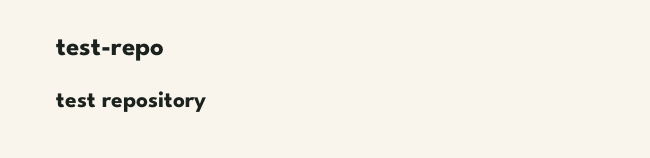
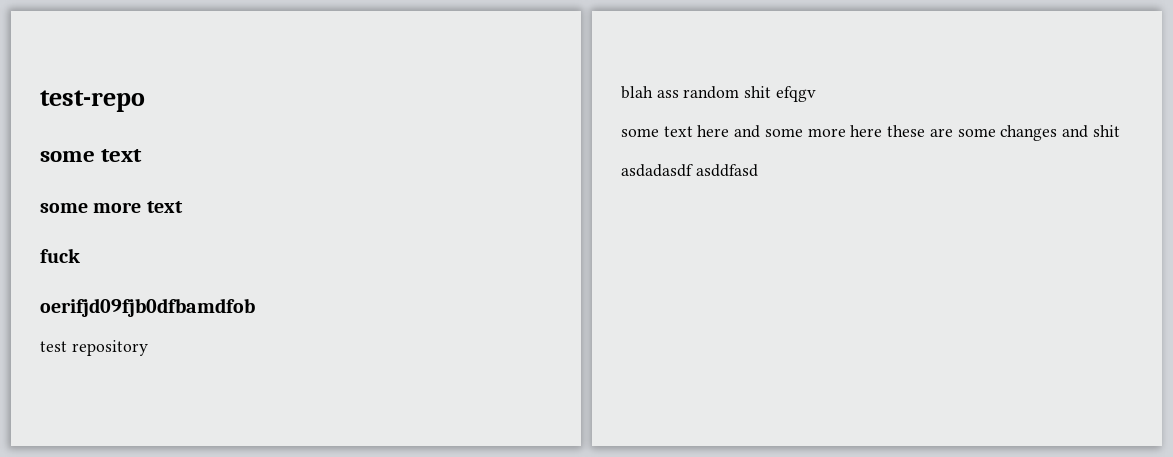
  test-repo
+ some text
+ some more text
+ fuck
+ oerifjd09fjb0dfbamdfob
  test repository
+ blah ass random shit efqgv
+ some text here and some more here these are some changes and shit
+ asdadasdf asddfasd

